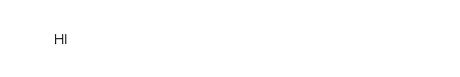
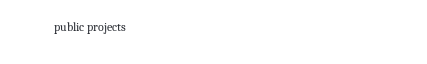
- HI
+ public projects

